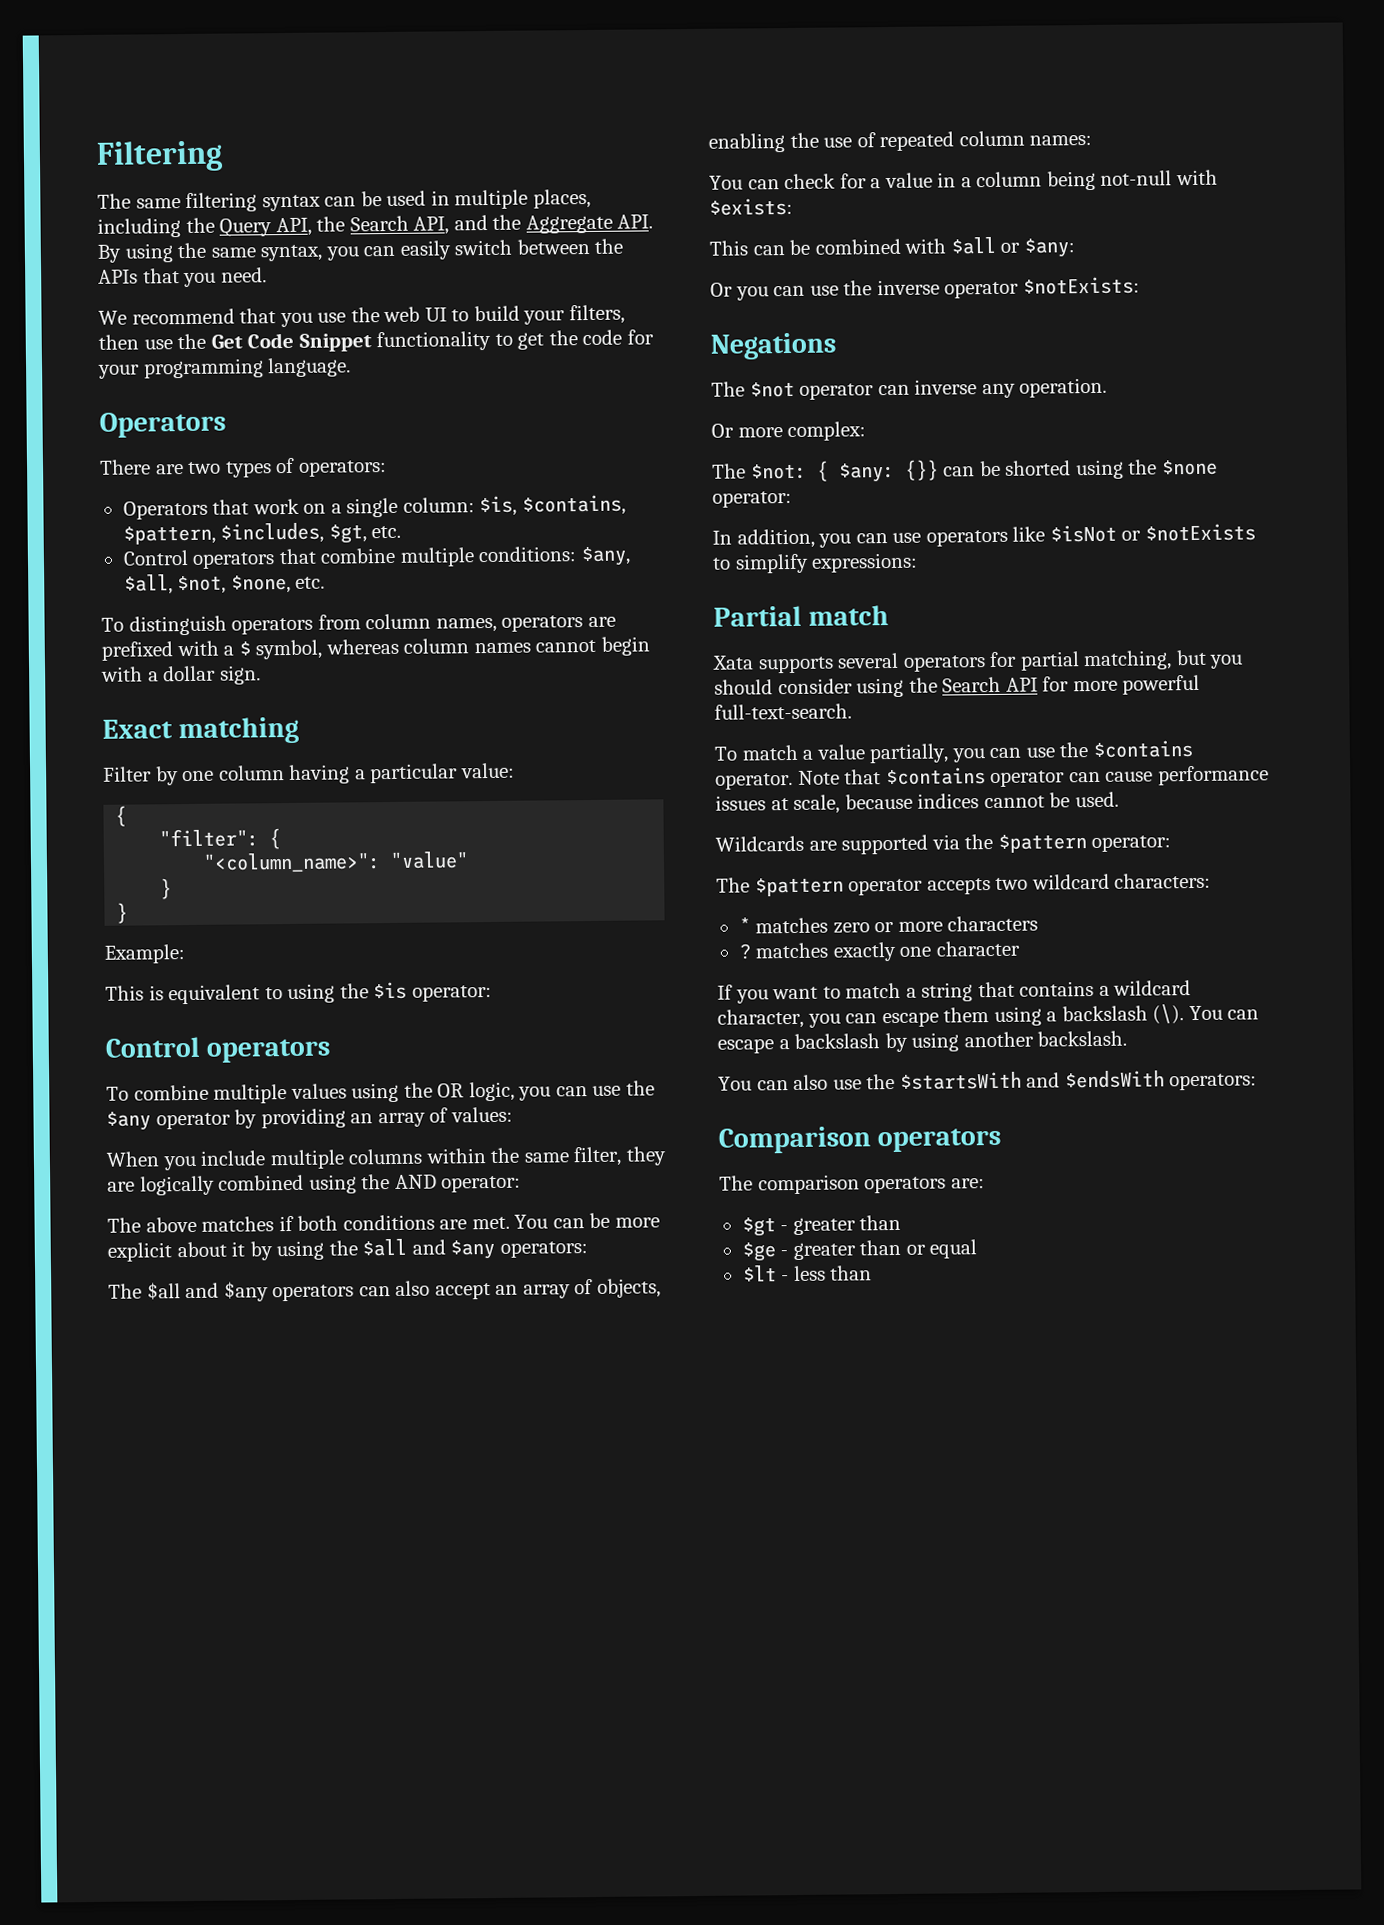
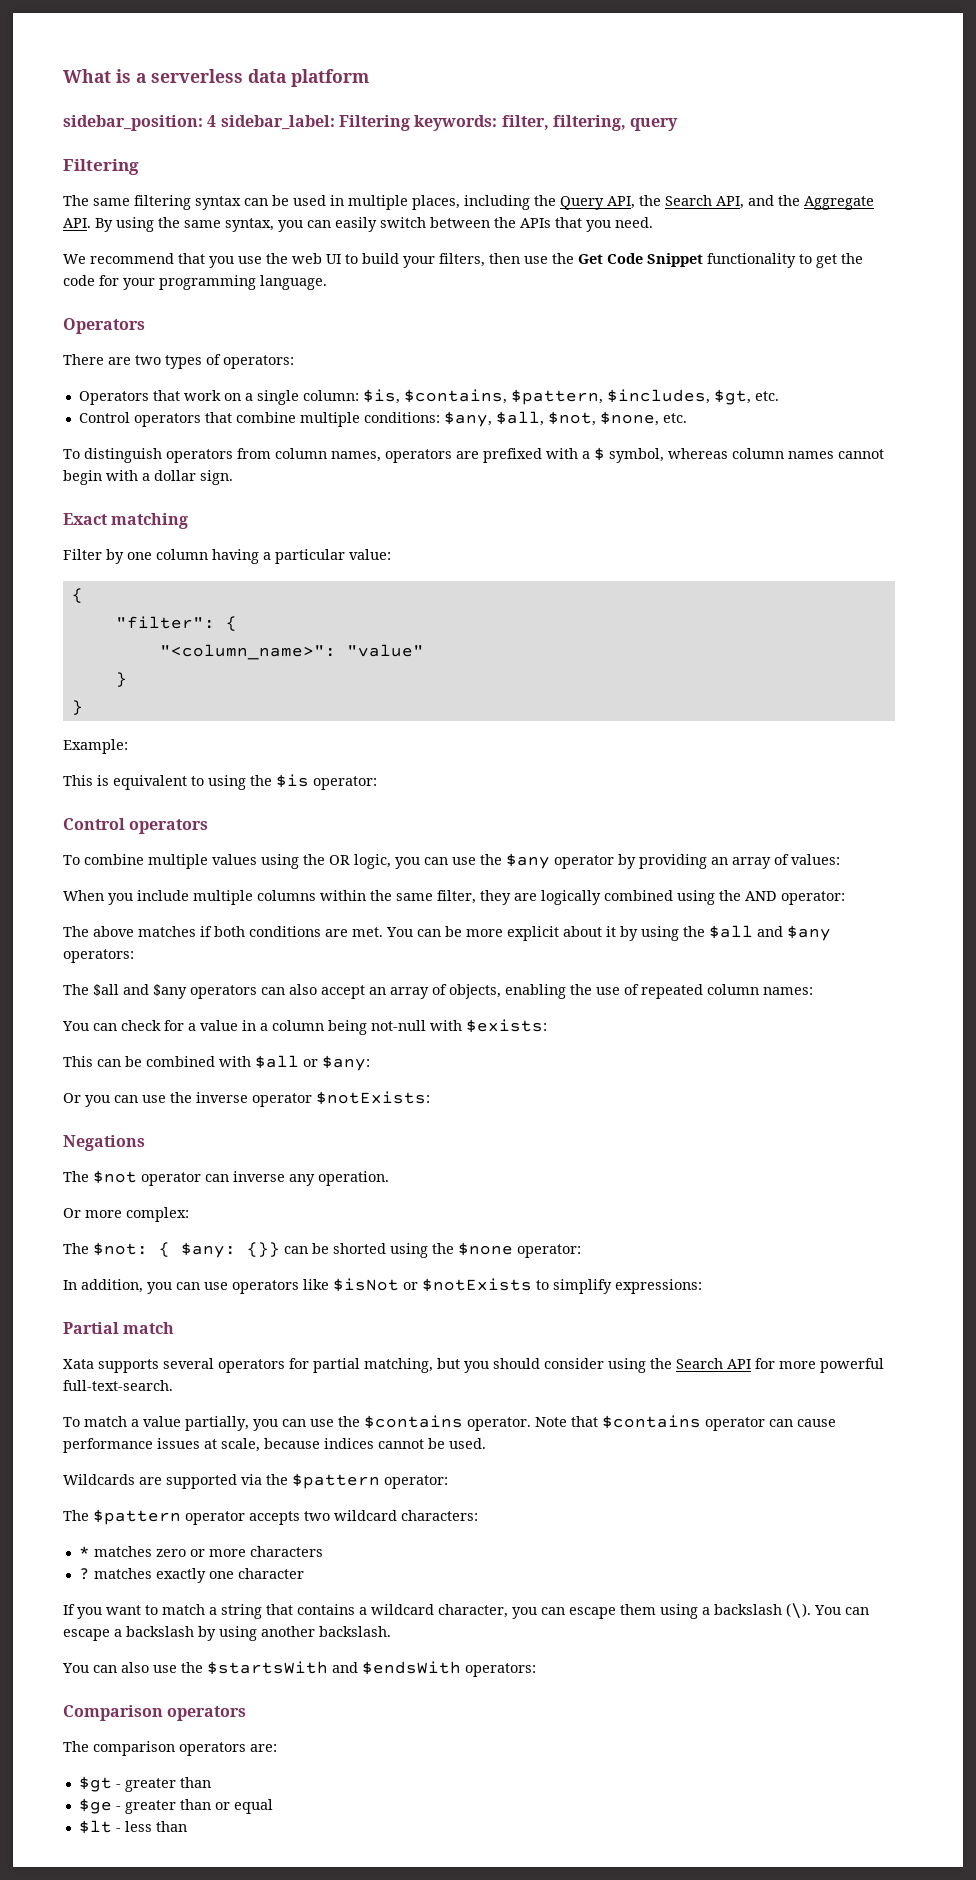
+ What is a serverless data platform
+ sidebar_position: 4 sidebar_label: Filtering keywords: filter, filtering, query

